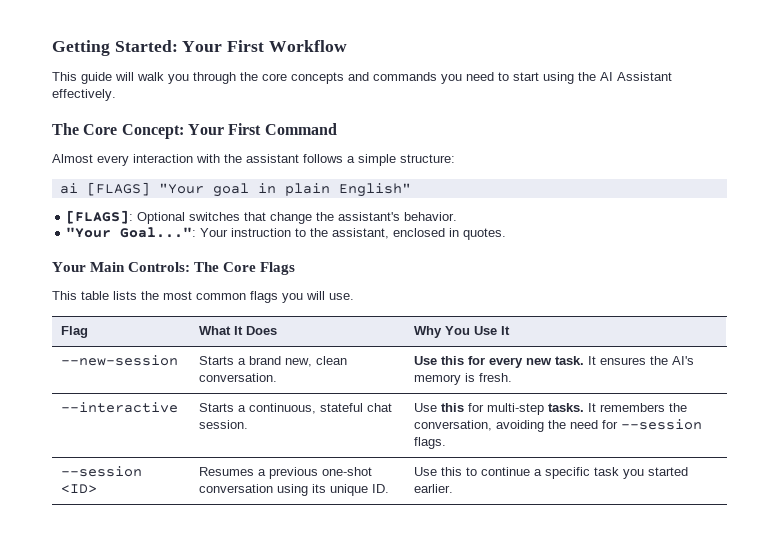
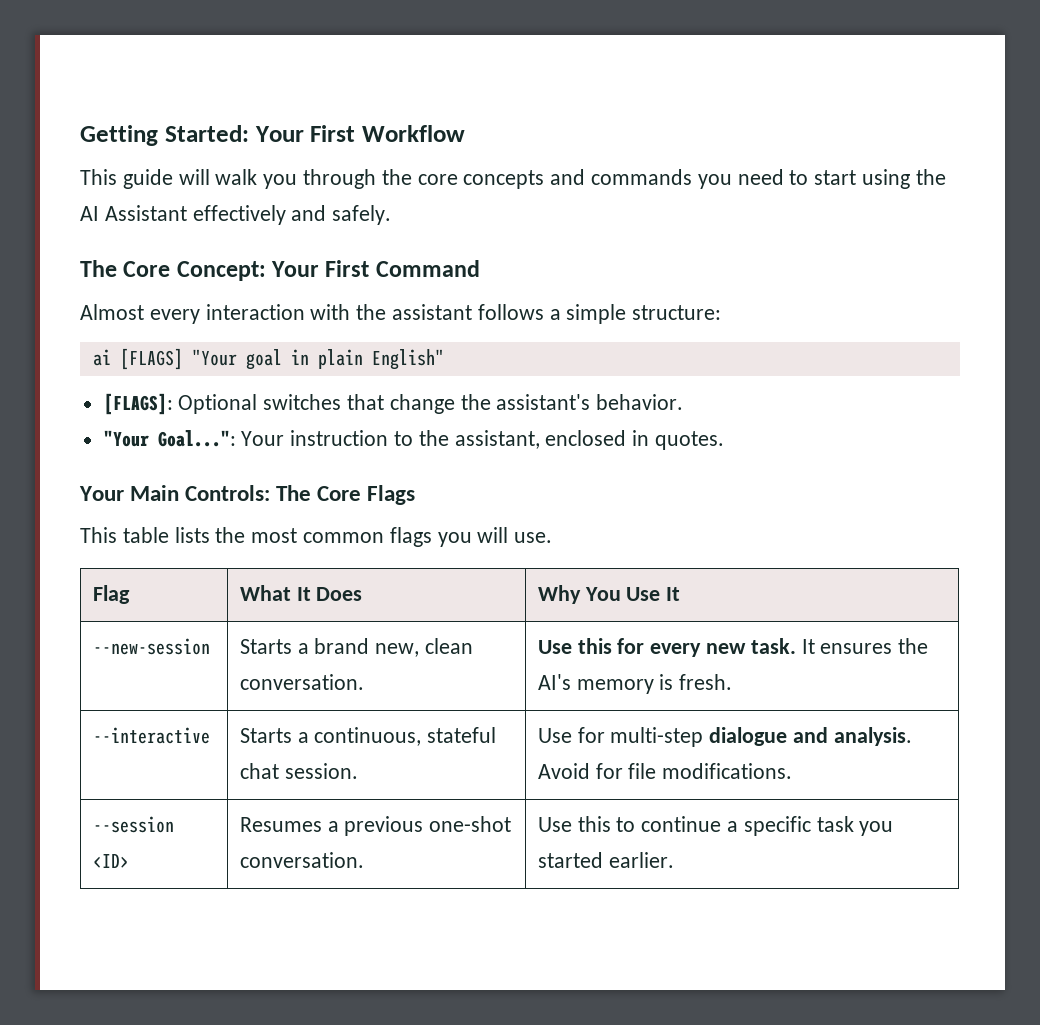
- This guide will walk you through the core concepts and commands you need to start using the AI Assistant effectively.
+ This guide will walk you through the core concepts and commands you need to start using the AI Assistant effectively and safely.
- --interactive | Starts a continuous, stateful chat session. | Use this for multi-step tasks. It remembers the conversation, avoiding the need for --session flags.
+ --interactive | Starts a continuous, stateful chat session. | Use for multi-step dialogue and analysis. Avoid for file modifications.
- --session <ID> | Resumes a previous one-shot conversation using its unique ID. | Use this to continue a specific task you started earlier.
+ --session <ID> | Resumes a previous one-shot conversation. | Use this to continue a specific task you started earlier.

